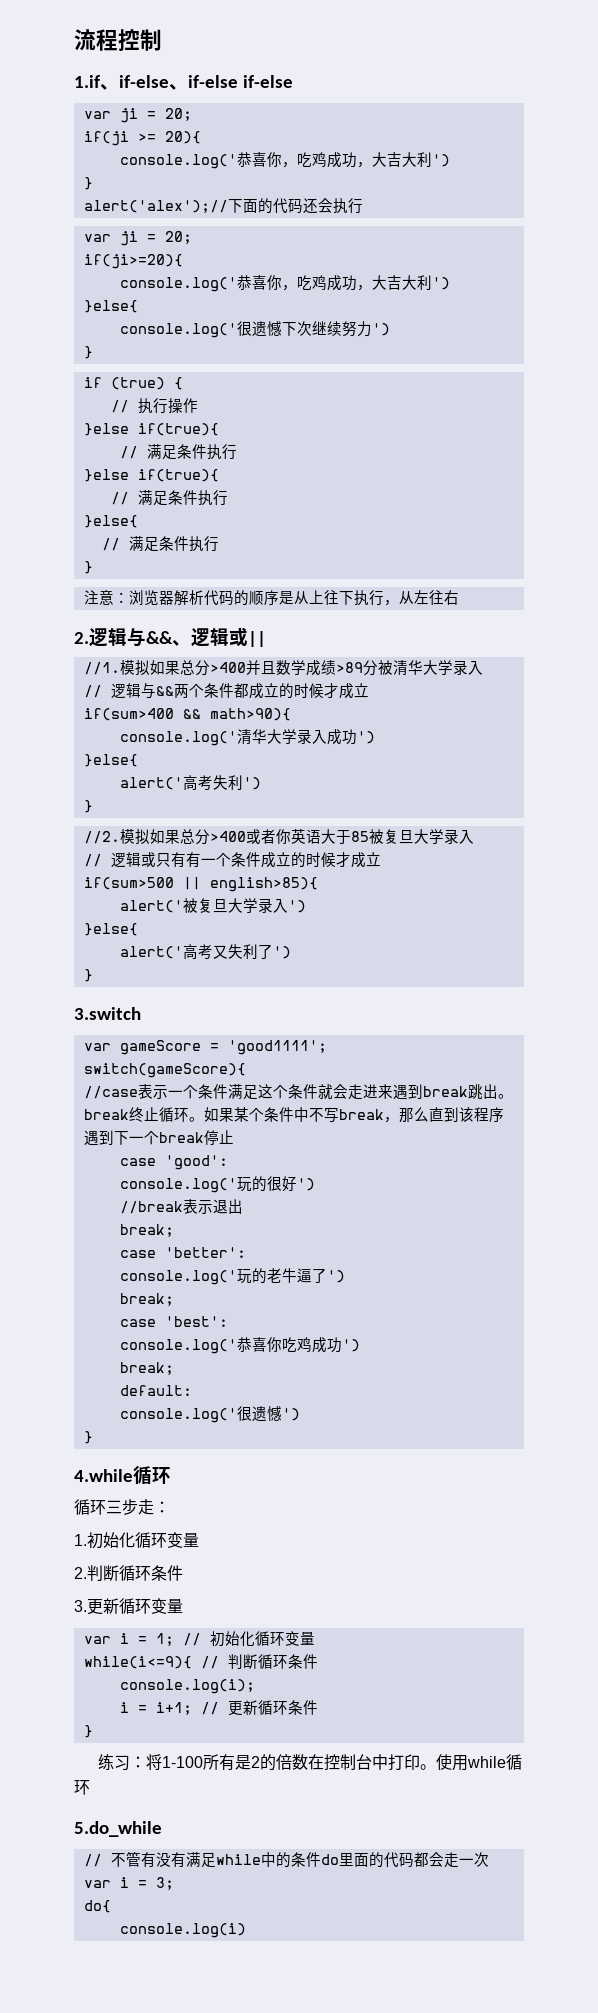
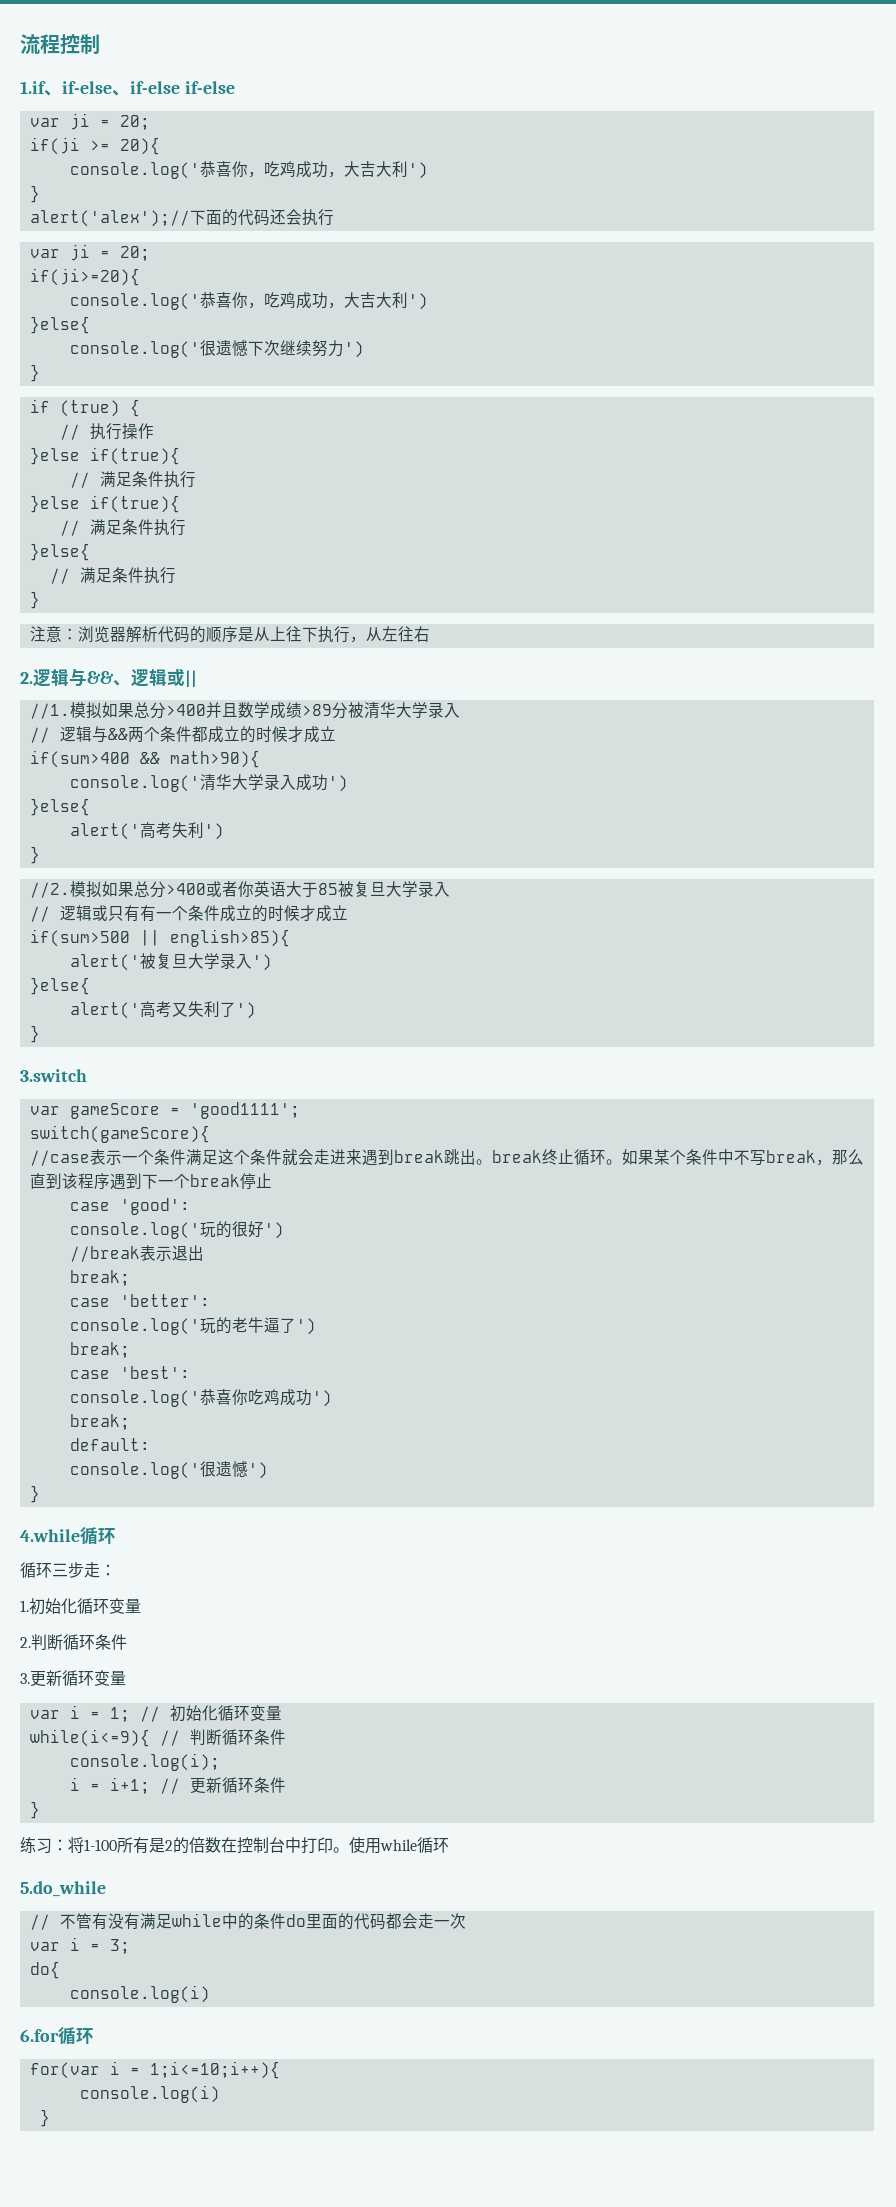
+ 6.for循环
+ for(var i = 1;i<=10;i++){
+ console.log(i)
+ }

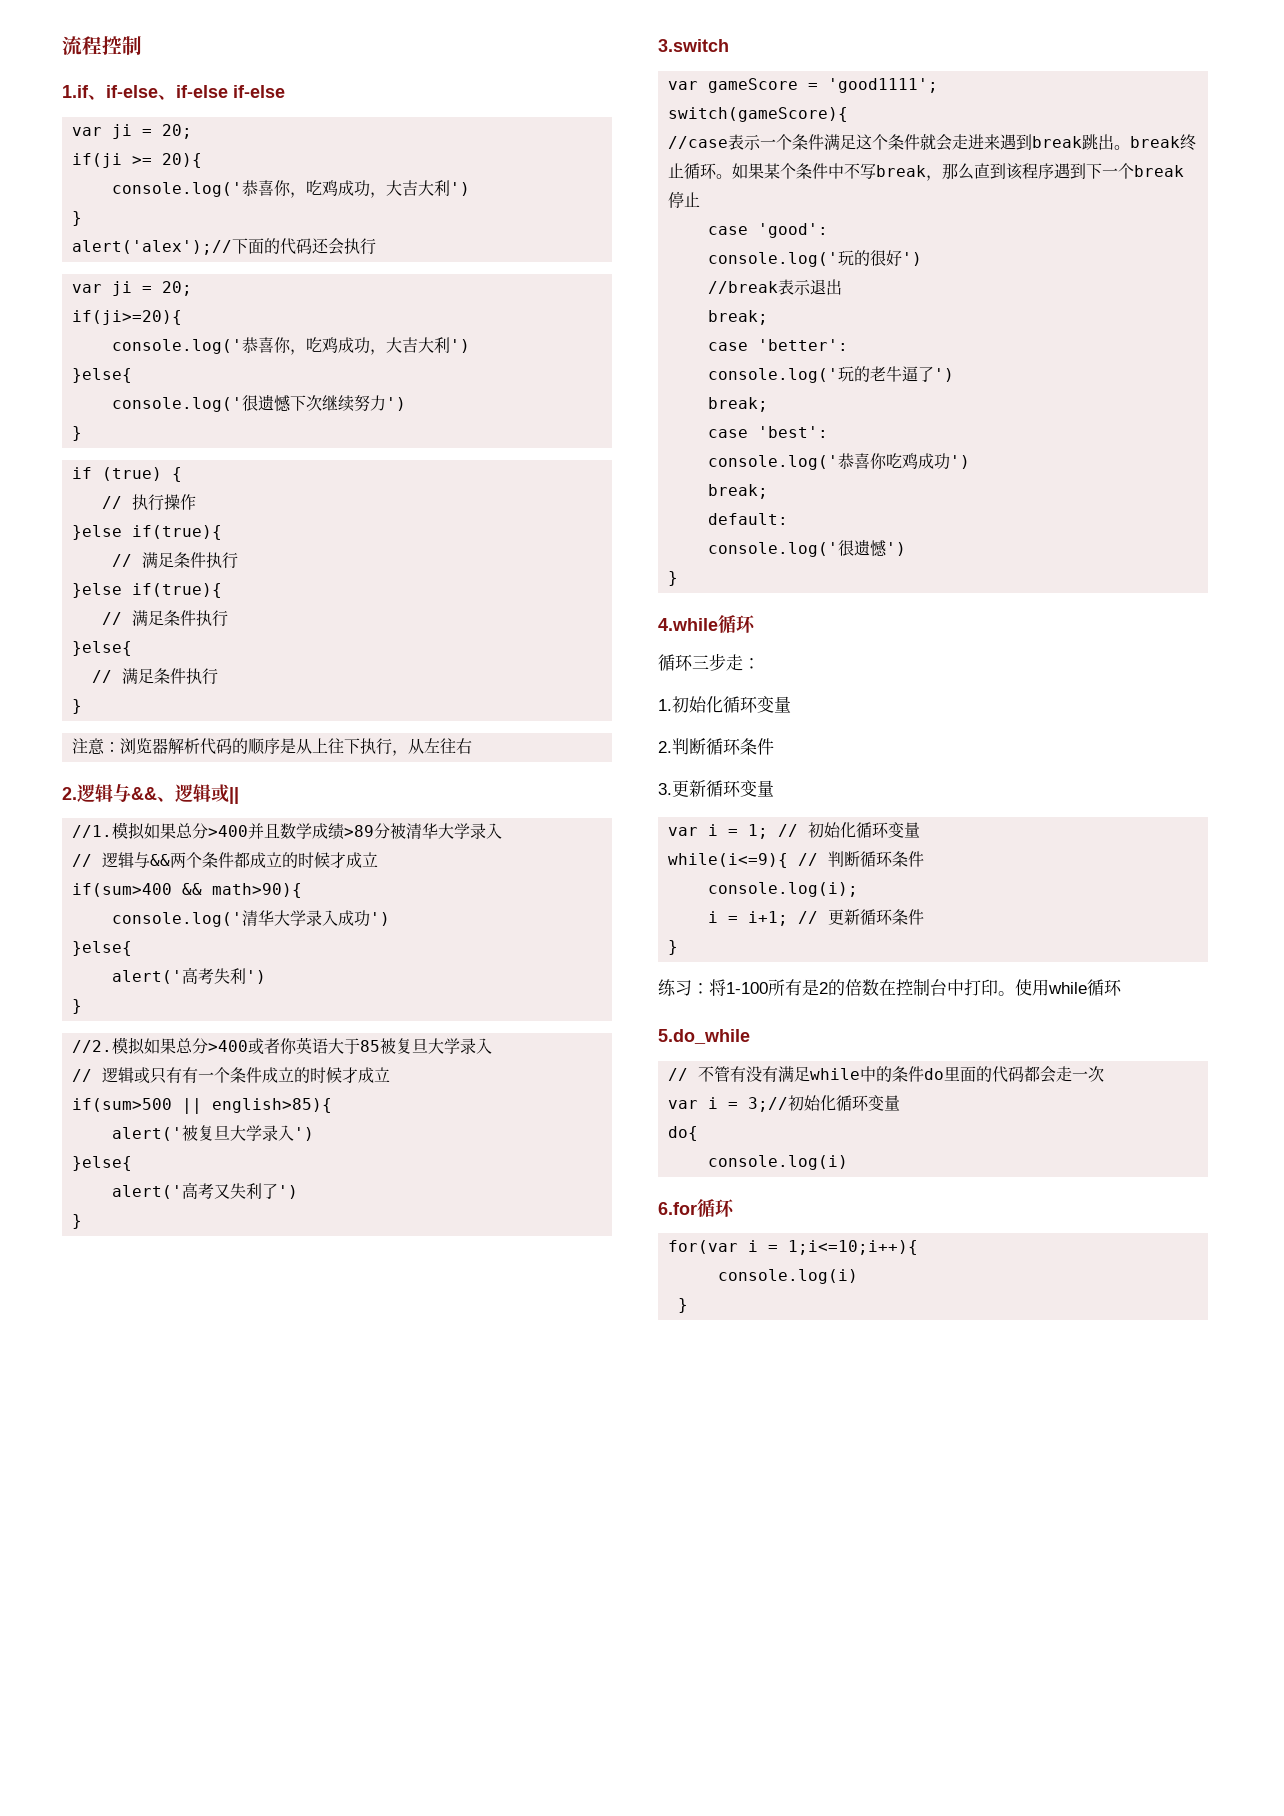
- var i = 3;
+ var i = 3;//初始化循环变量

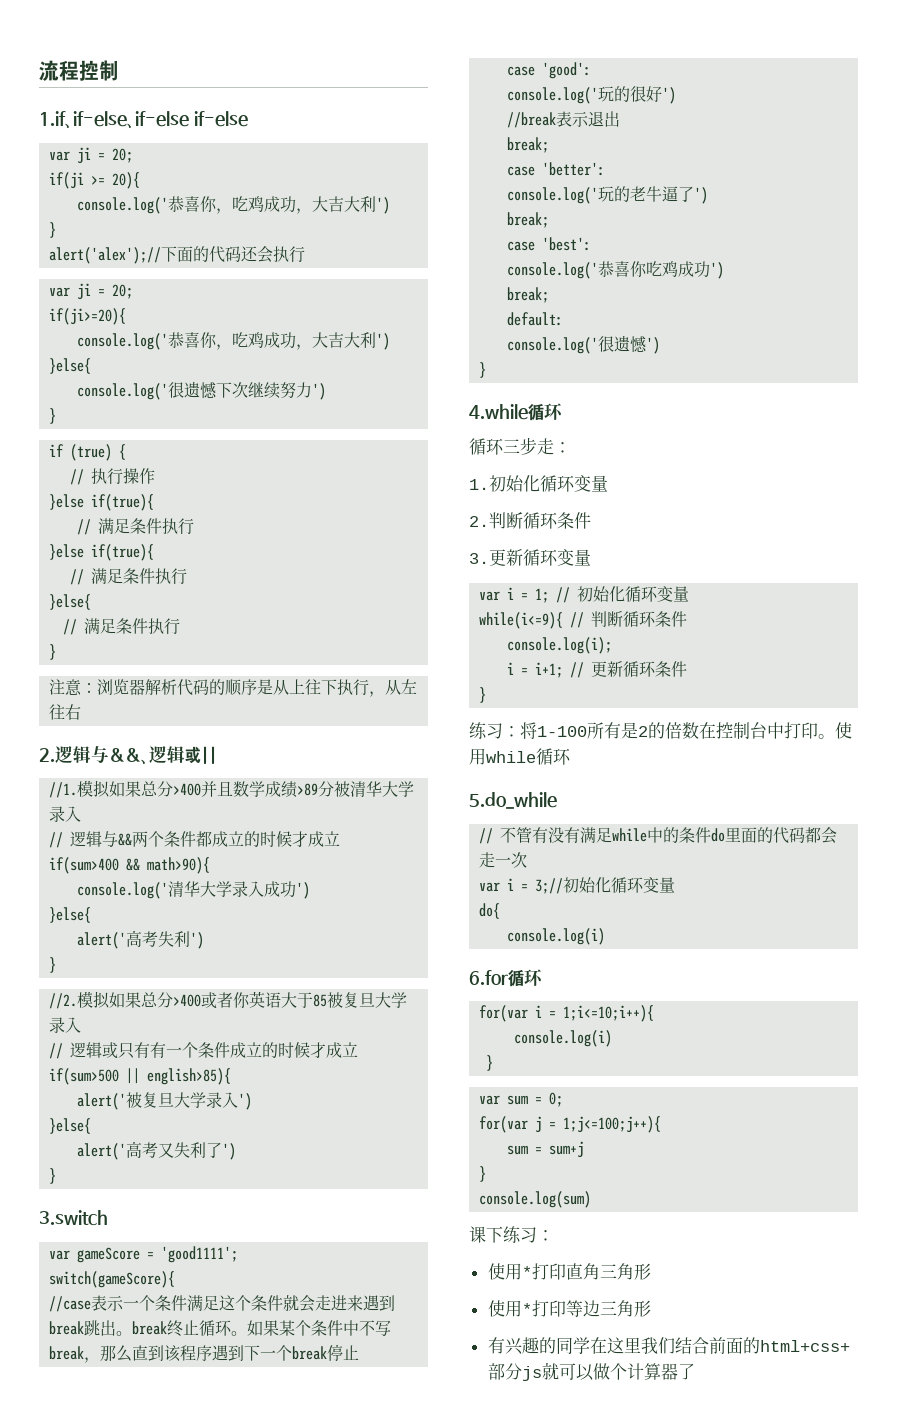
+ var sum = 0;
+ for(var j = 1;j<=100;j++){
+ sum = sum+j
+ }
+ console.log(sum)
+ 课下练习：
+ 使用*打印直角三角形
+ 使用*打印等边三角形
+ 有兴趣的同学在这里我们结合前面的html+css+部分js就可以做个计算器了

